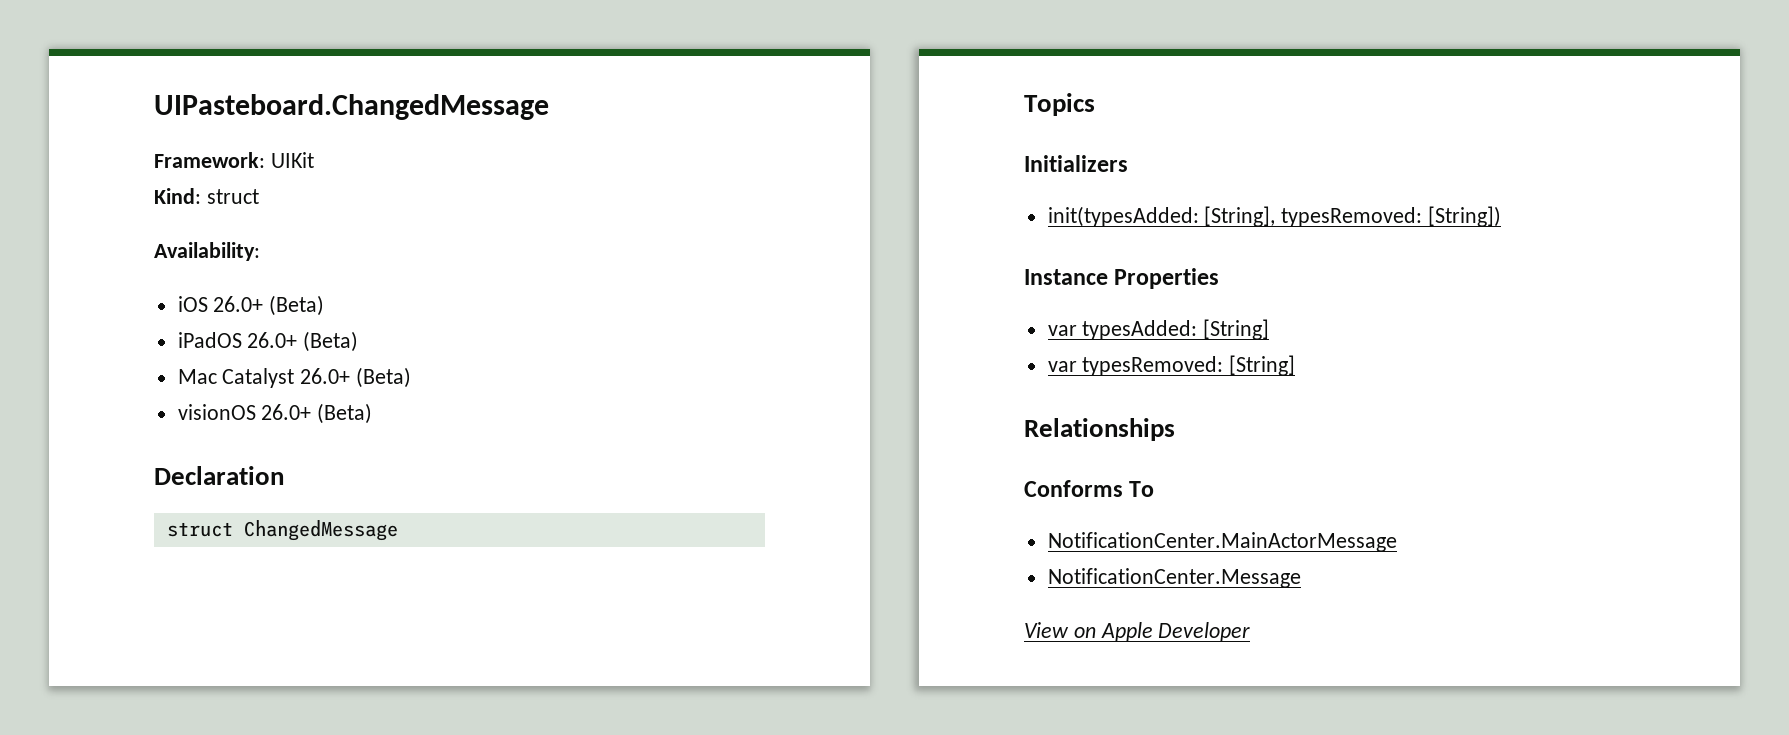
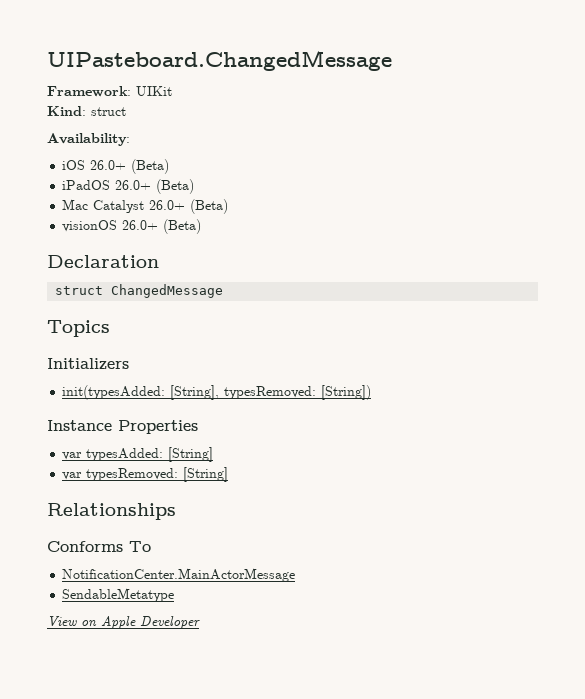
- NotificationCenter.Message
+ SendableMetatype

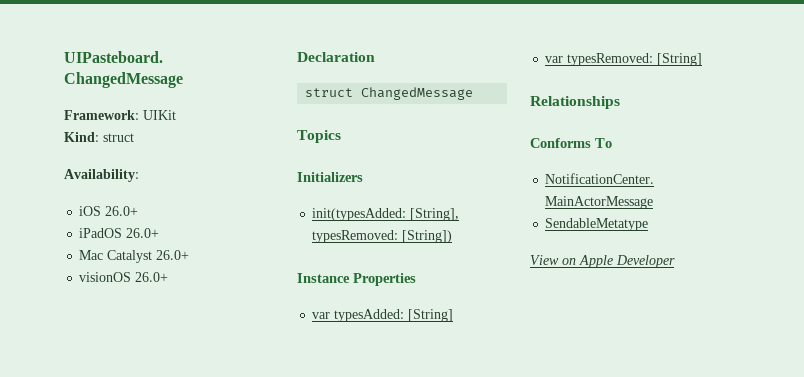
- iOS 26.0+ (Beta)
+ iOS 26.0+
- iPadOS 26.0+ (Beta)
+ iPadOS 26.0+
- Mac Catalyst 26.0+ (Beta)
+ Mac Catalyst 26.0+
- visionOS 26.0+ (Beta)
+ visionOS 26.0+

